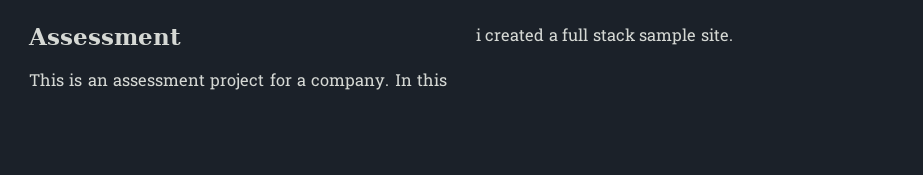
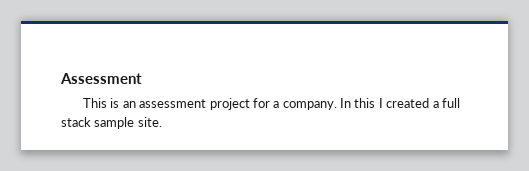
- In this i created a full stack sample site.
+ In this I created a full stack sample site.

